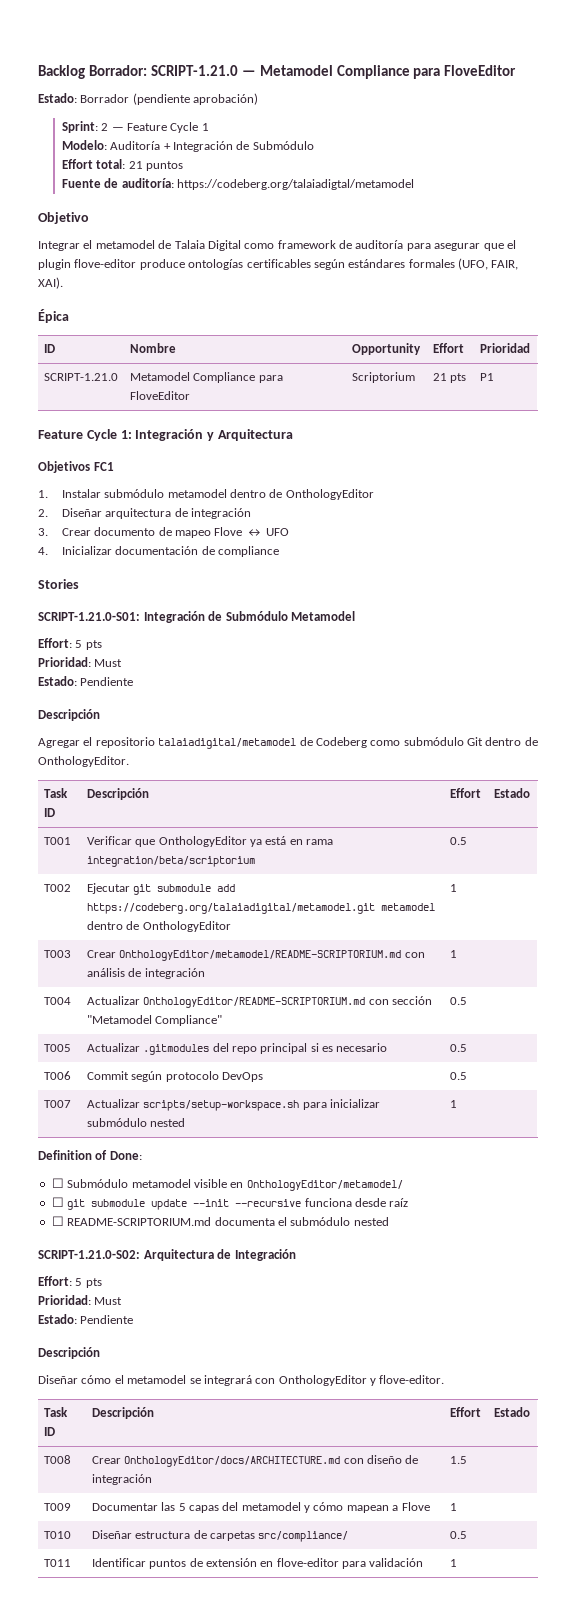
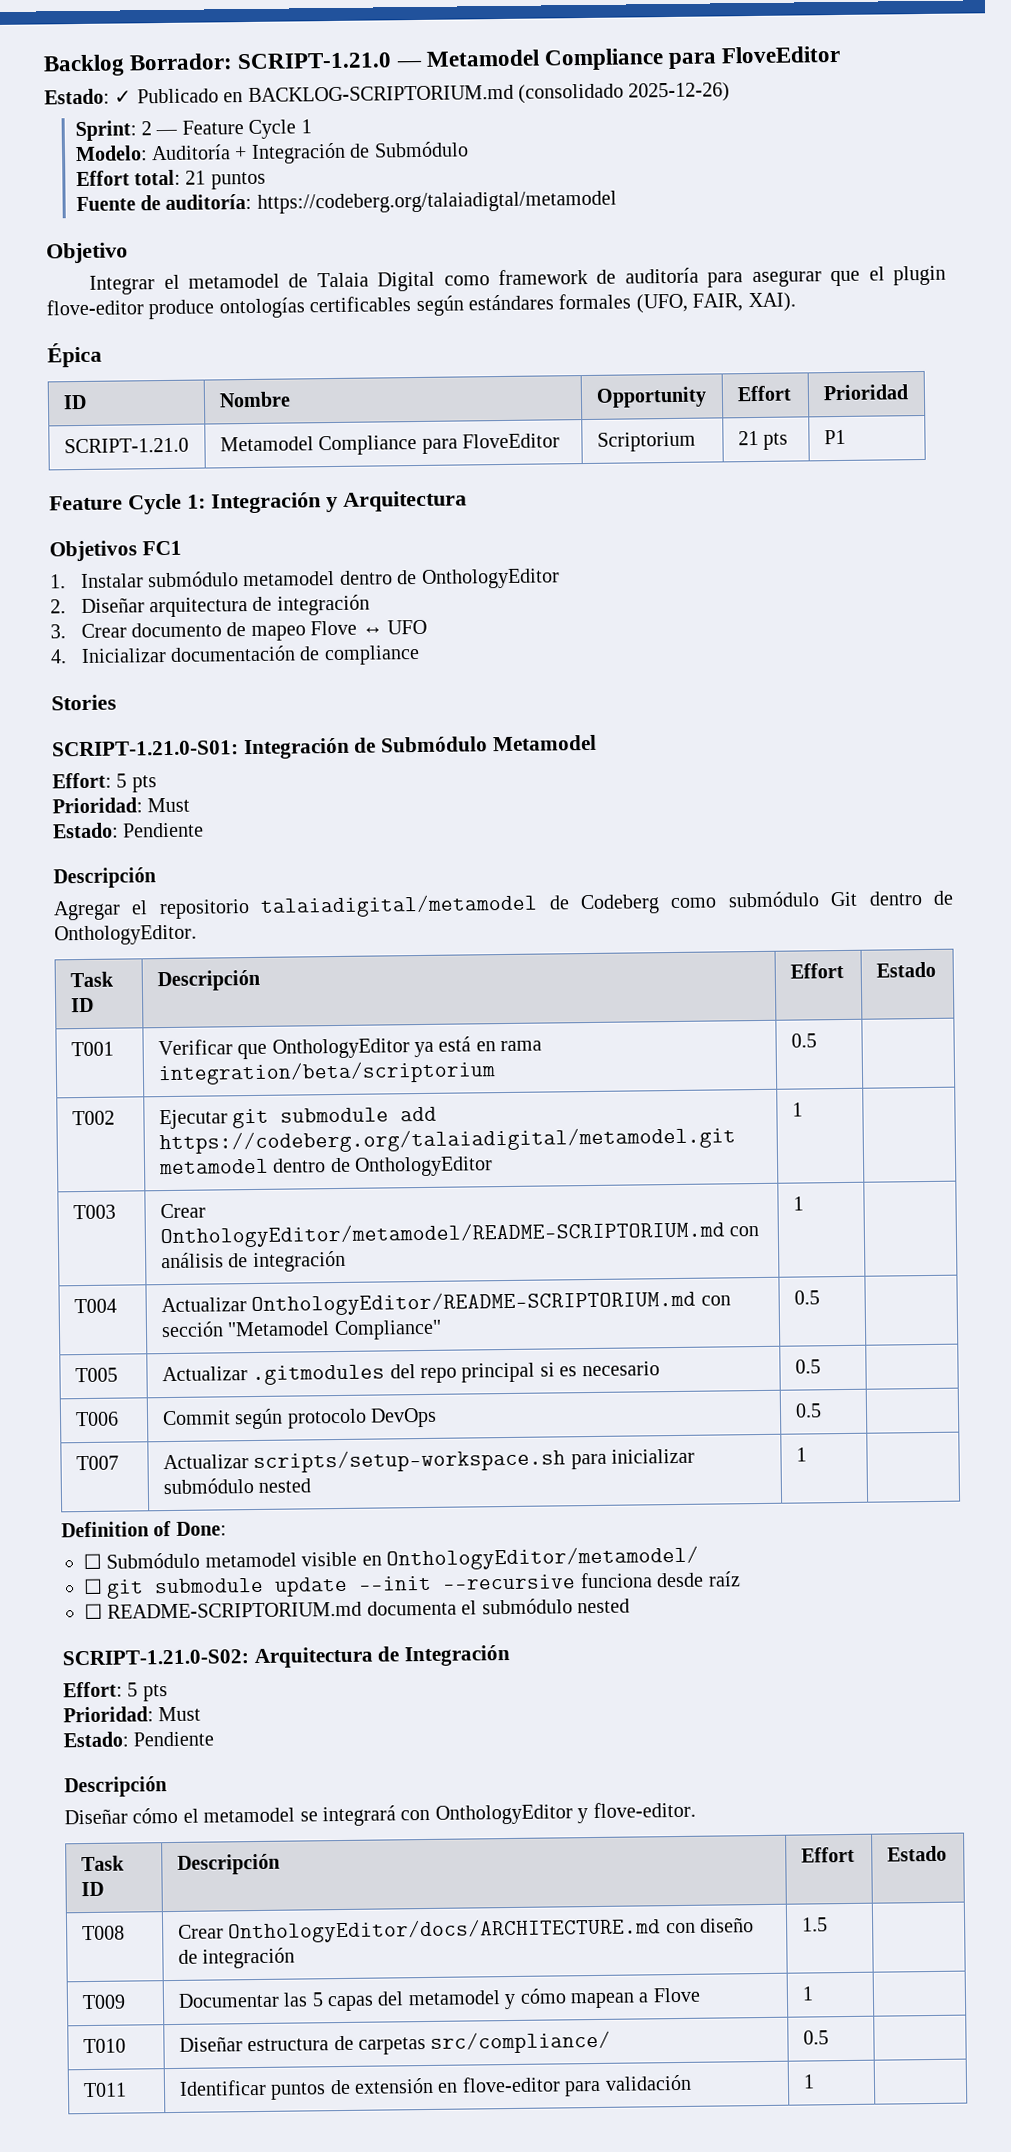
- Estado: Borrador (pendiente aprobación)
+ Estado: ✓ Publicado en BACKLOG-SCRIPTORIUM.md (consolidado 2025-12-26)

